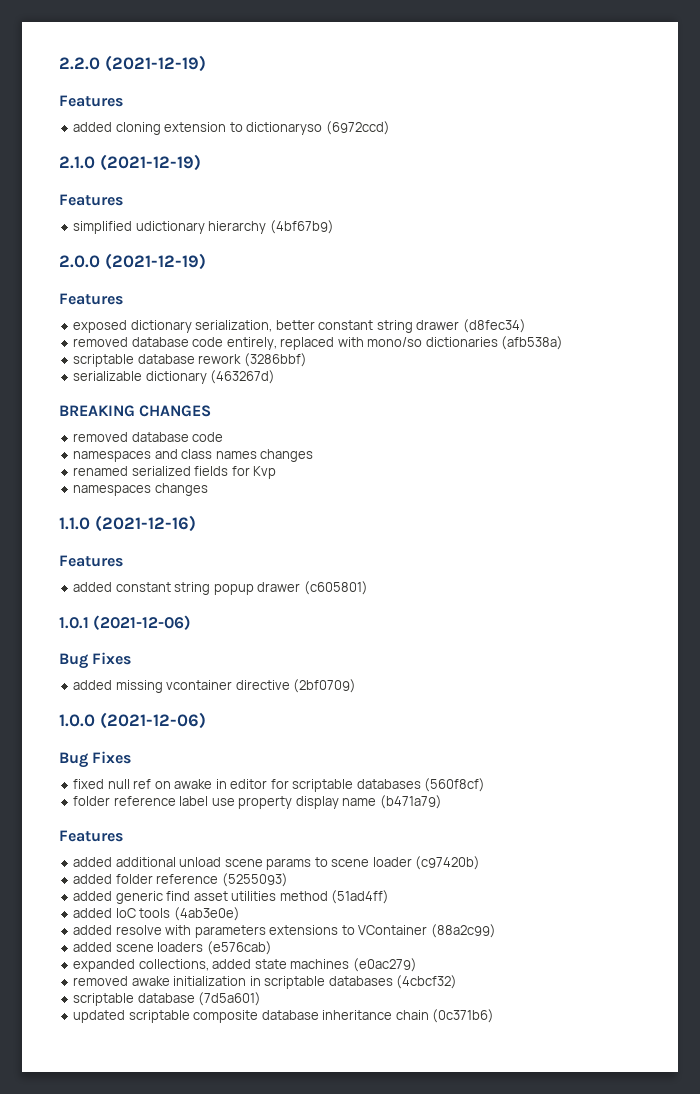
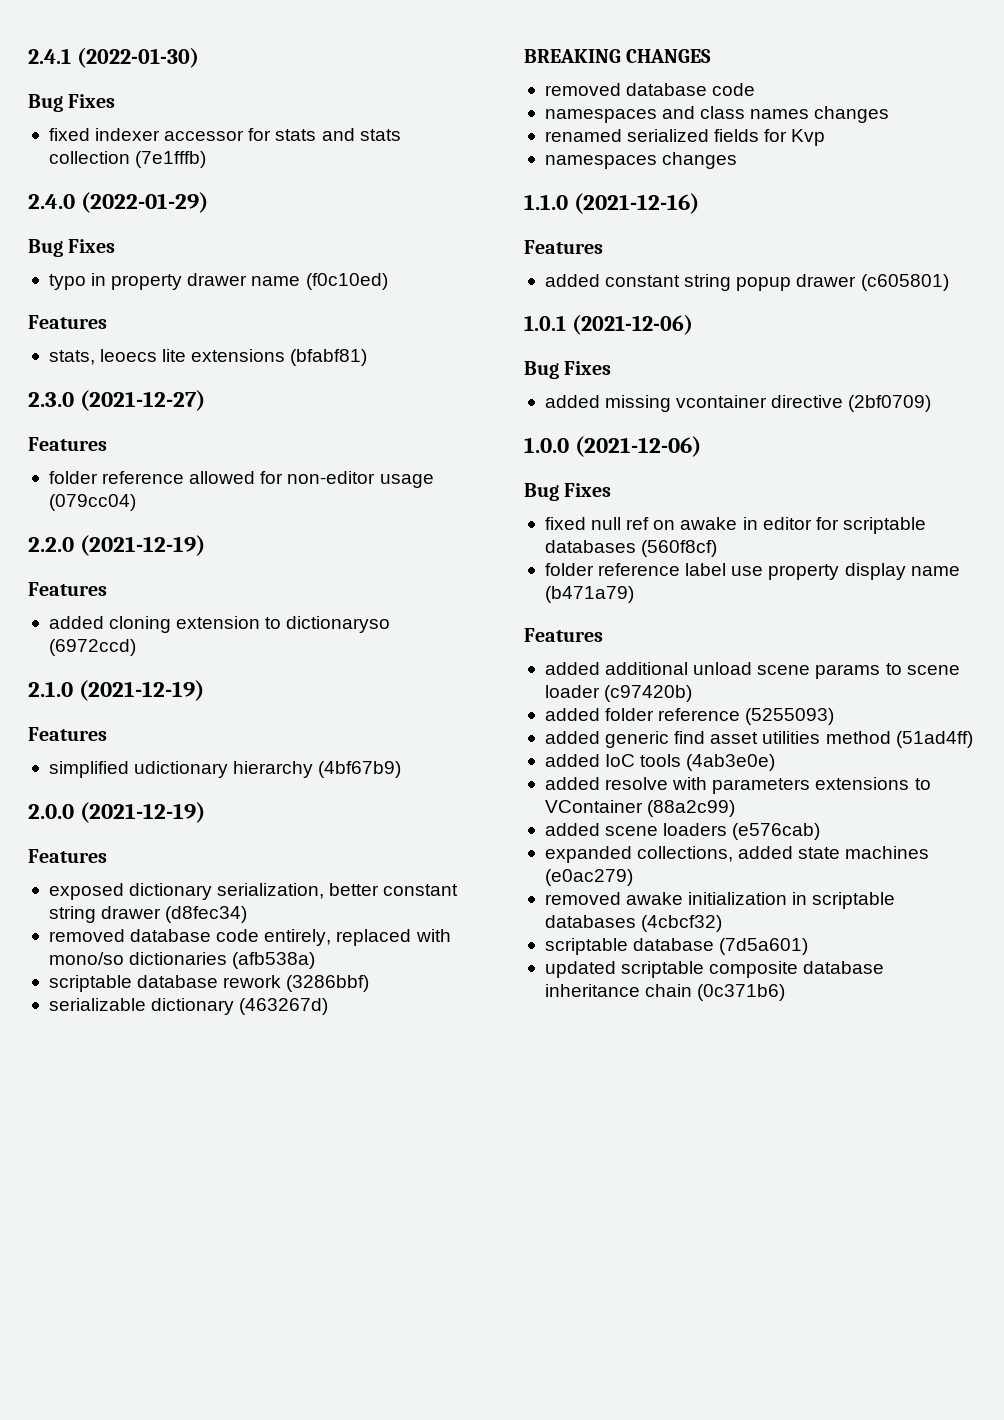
+ 2.4.1 (2022-01-30)
+ Bug Fixes
+ fixed indexer accessor for stats and stats collection (7e1fffb)
+ 2.4.0 (2022-01-29)
+ Bug Fixes
+ typo in property drawer name (f0c10ed)
+ Features
+ stats, leoecs lite extensions (bfabf81)
+ 2.3.0 (2021-12-27)
+ Features
+ folder reference allowed for non-editor usage (079cc04)

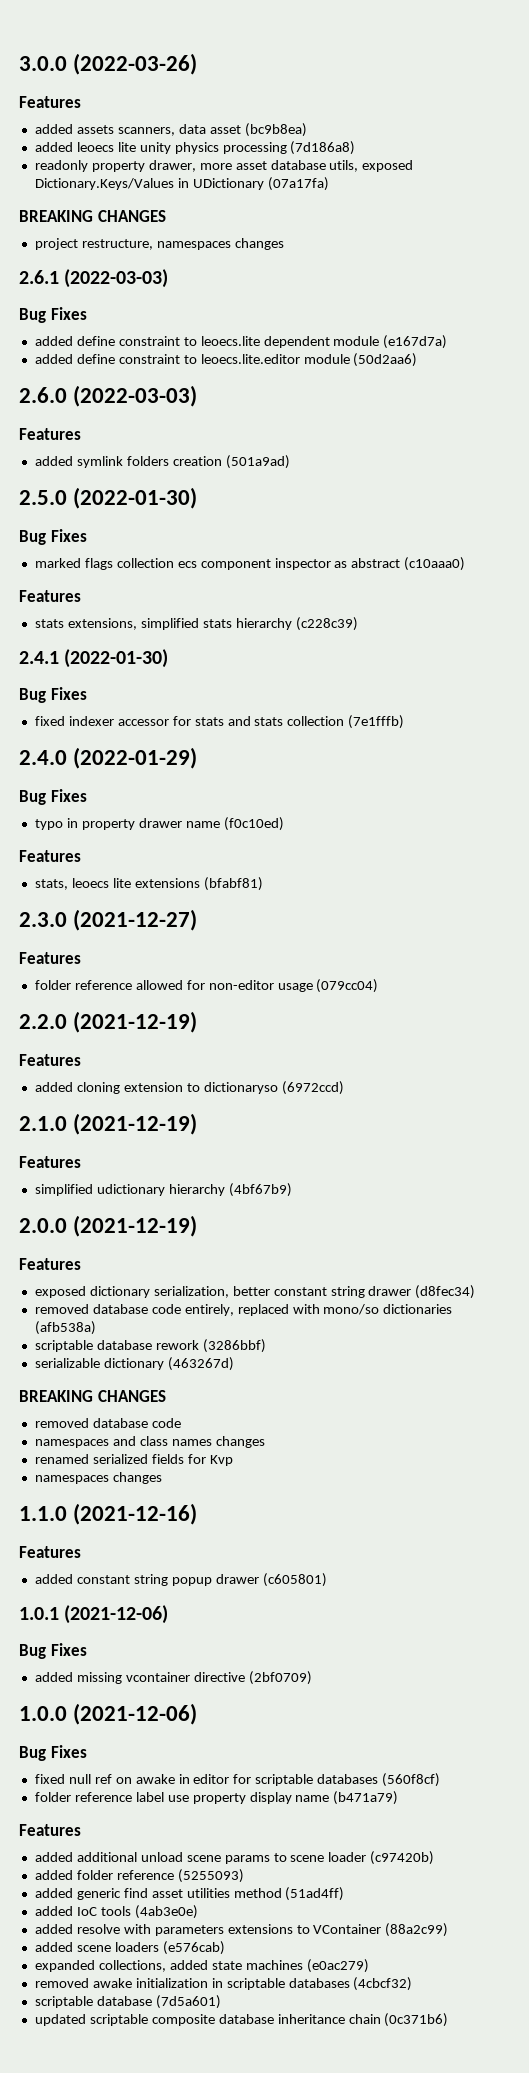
+ 3.0.0 (2022-03-26)
+ Features
+ added assets scanners, data asset (bc9b8ea)
+ added leoecs lite unity physics processing (7d186a8)
+ readonly property drawer, more asset database utils, exposed Dictionary.Keys/Values in UDictionary (07a17fa)
+ BREAKING CHANGES
+ project restructure, namespaces changes
+ 2.6.1 (2022-03-03)
+ Bug Fixes
+ added define constraint to leoecs.lite dependent module (e167d7a)
+ added define constraint to leoecs.lite.editor module (50d2aa6)
+ 2.6.0 (2022-03-03)
+ Features
+ added symlink folders creation (501a9ad)
+ 2.5.0 (2022-01-30)
+ Bug Fixes
+ marked flags collection ecs component inspector as abstract (c10aaa0)
+ Features
+ stats extensions, simplified stats hierarchy (c228c39)

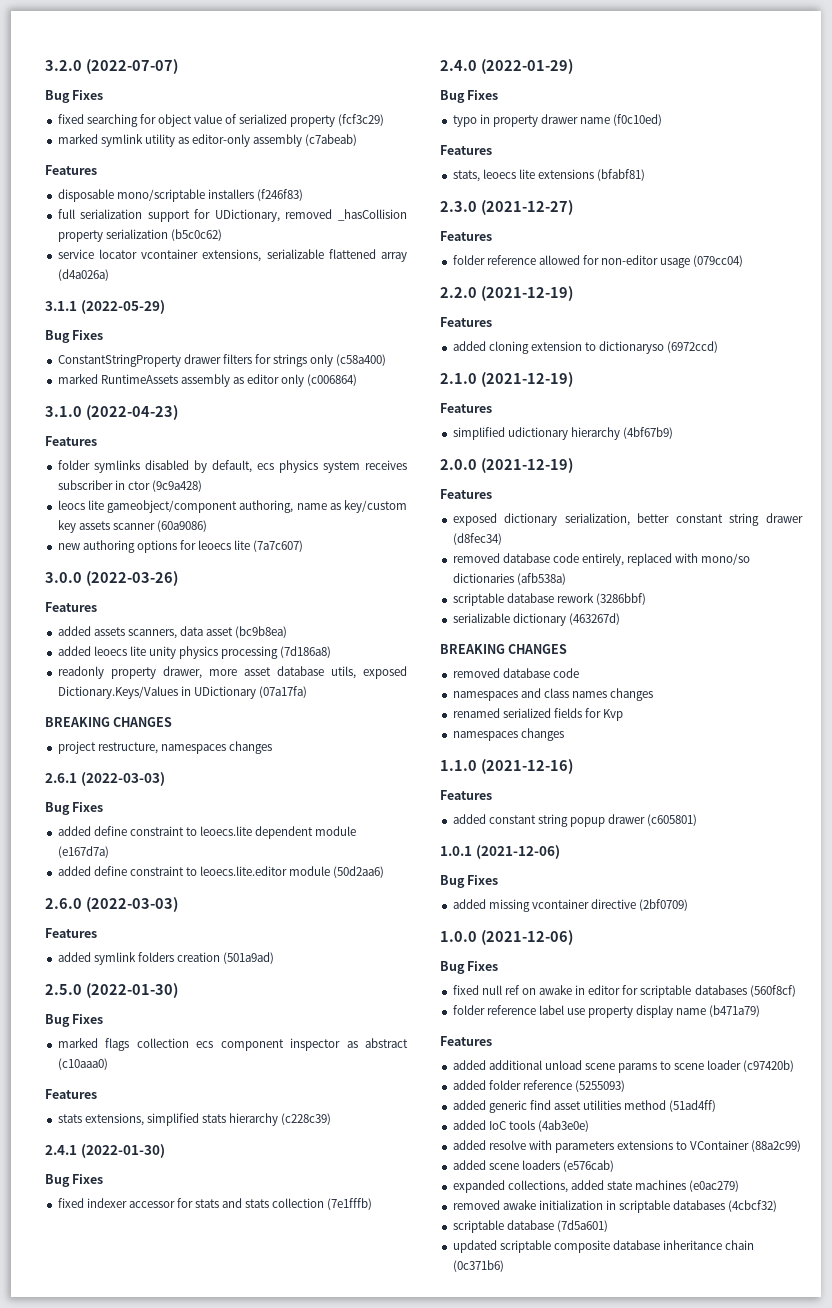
+ 3.2.0 (2022-07-07)
+ Bug Fixes
+ fixed searching for object value of serialized property (fcf3c29)
+ marked symlink utility as editor-only assembly (c7abeab)
+ Features
+ disposable mono/scriptable installers (f246f83)
+ full serialization support for UDictionary, removed _hasCollision property serialization (b5c0c62)
+ service locator vcontainer extensions, serializable flattened array (d4a026a)
+ 3.1.1 (2022-05-29)
+ Bug Fixes
+ ConstantStringProperty drawer filters for strings only (c58a400)
+ marked RuntimeAssets assembly as editor only (c006864)
+ 3.1.0 (2022-04-23)
+ Features
+ folder symlinks disabled by default, ecs physics system receives subscriber in ctor (9c9a428)
+ leocs lite gameobject/component authoring, name as key/custom key assets scanner (60a9086)
+ new authoring options for leoecs lite (7a7c607)

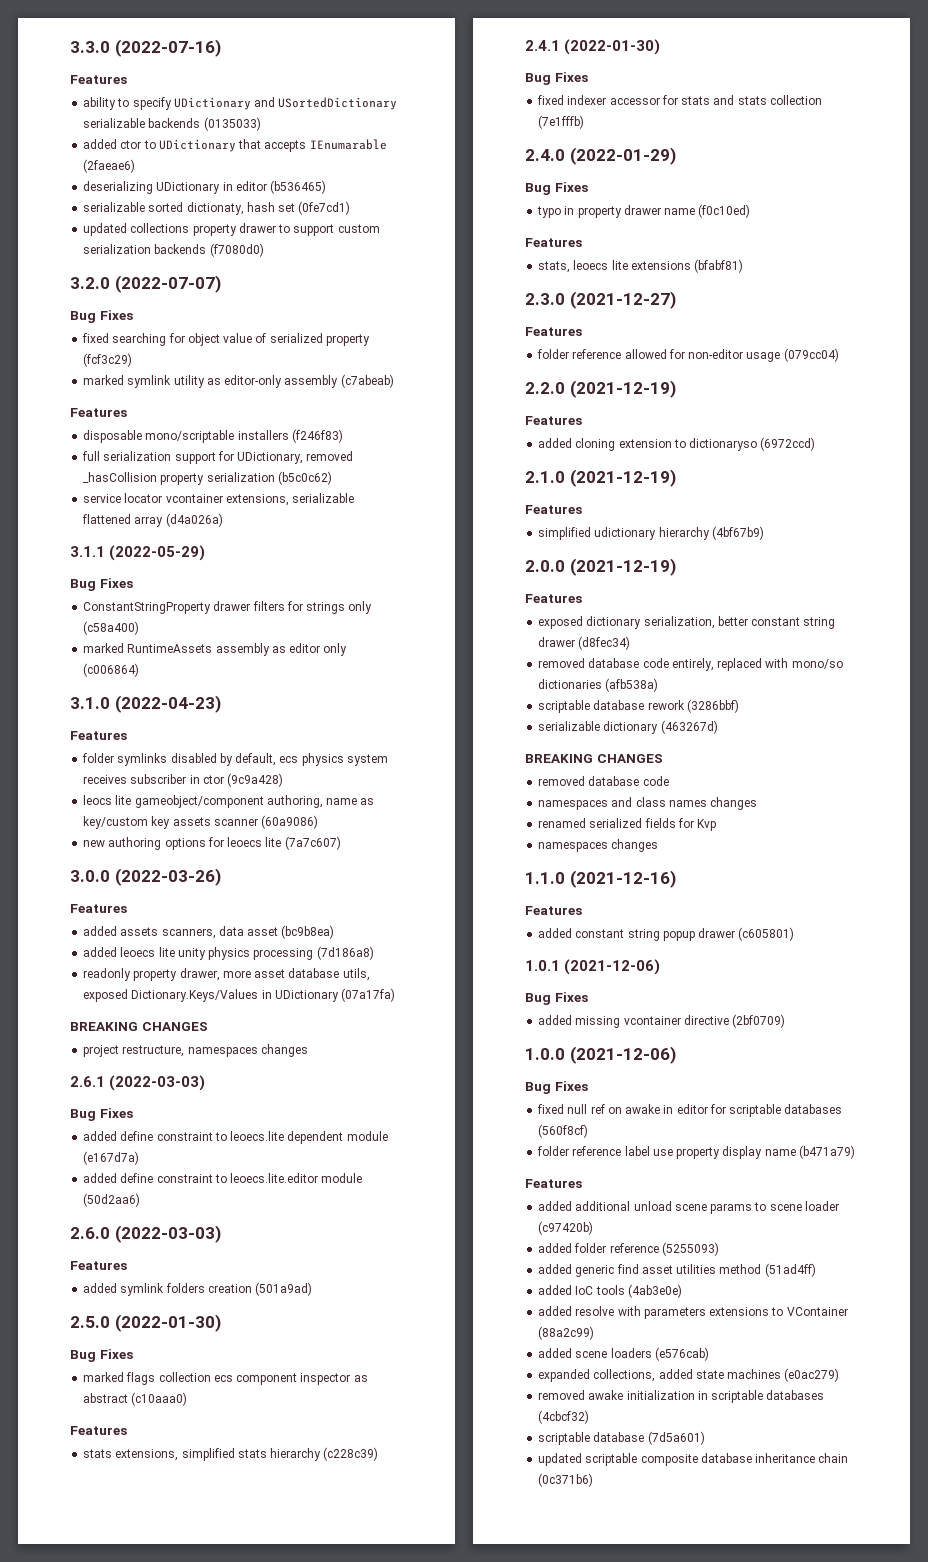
+ 3.3.0 (2022-07-16)
+ Features
+ ability to specify UDictionary and USortedDictionary serializable backends (0135033)
+ added ctor to UDictionary that accepts IEnumarable (2faeae6)
+ deserializing UDictionary in editor (b536465)
+ serializable sorted dictionaty, hash set (0fe7cd1)
+ updated collections property drawer to support custom serialization backends (f7080d0)

